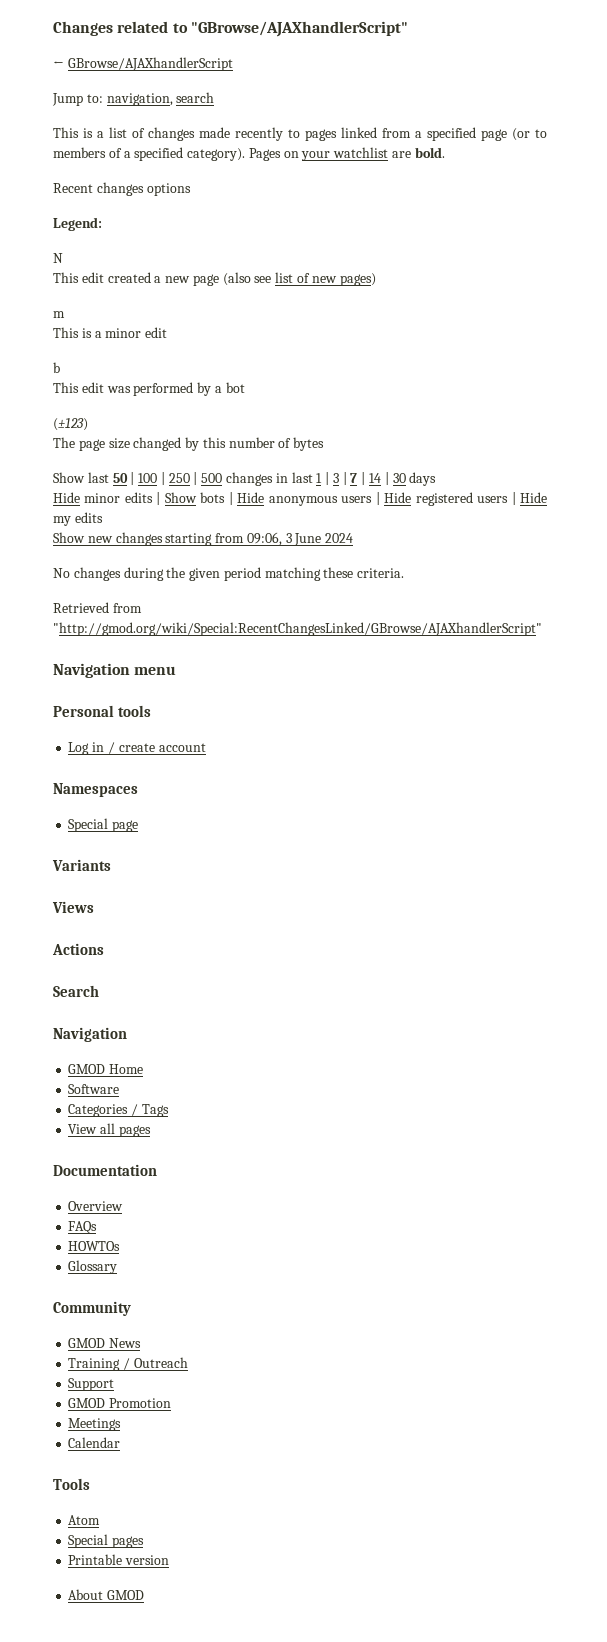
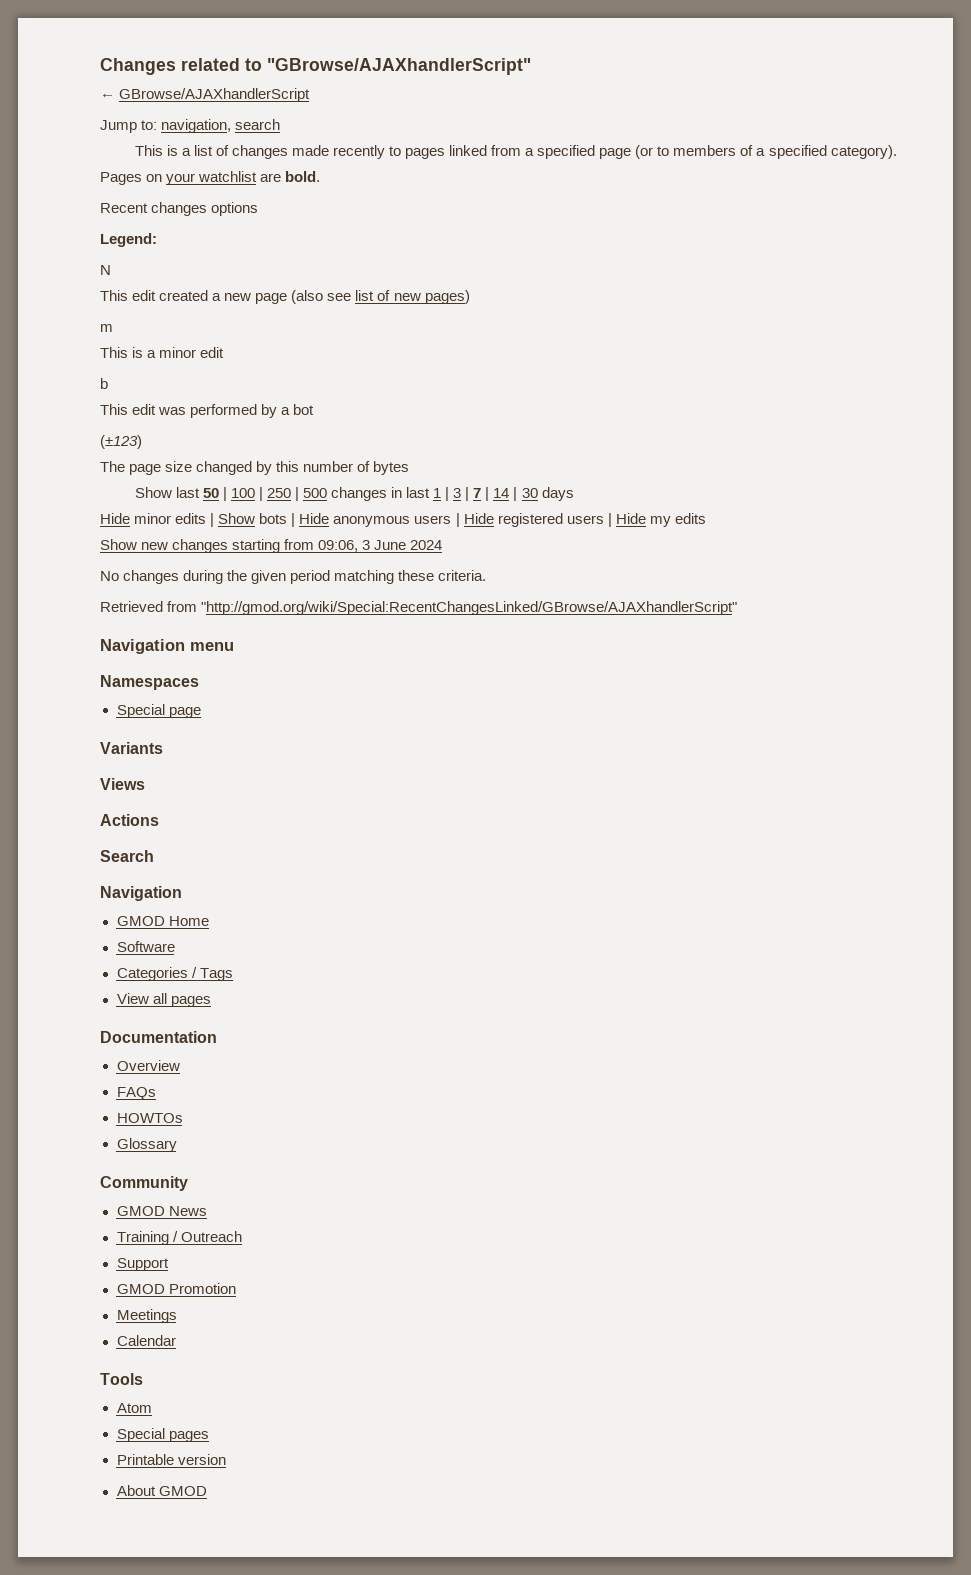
- Personal tools
- Log in / create account

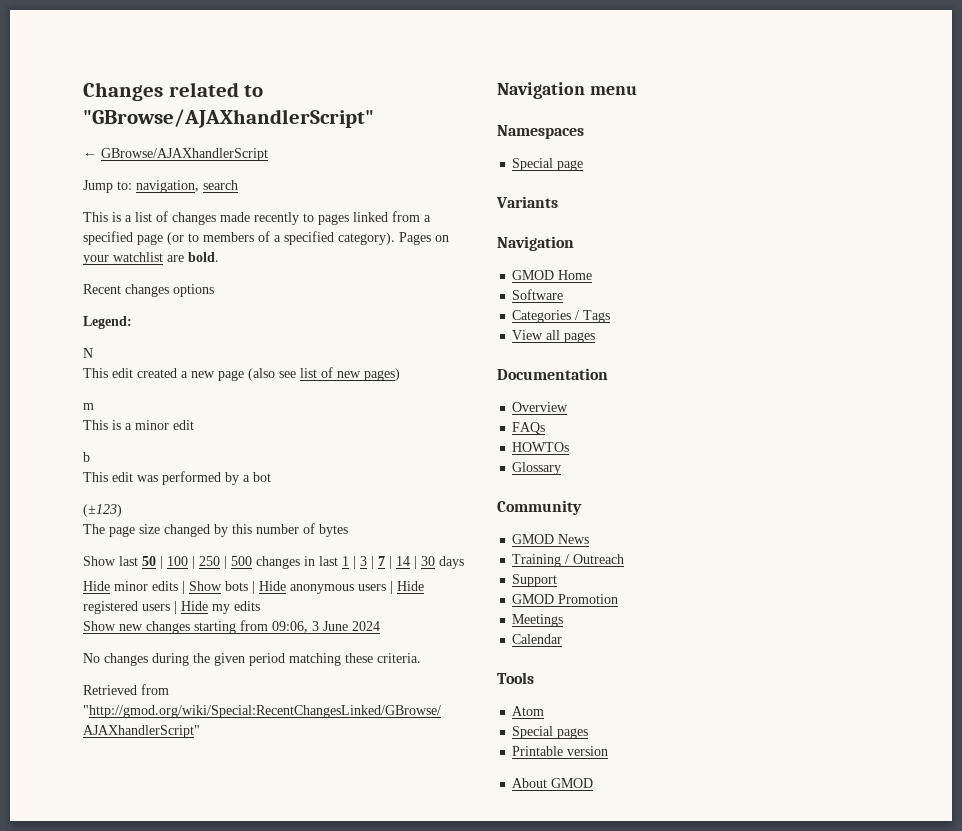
- Views
- Actions
- Search

